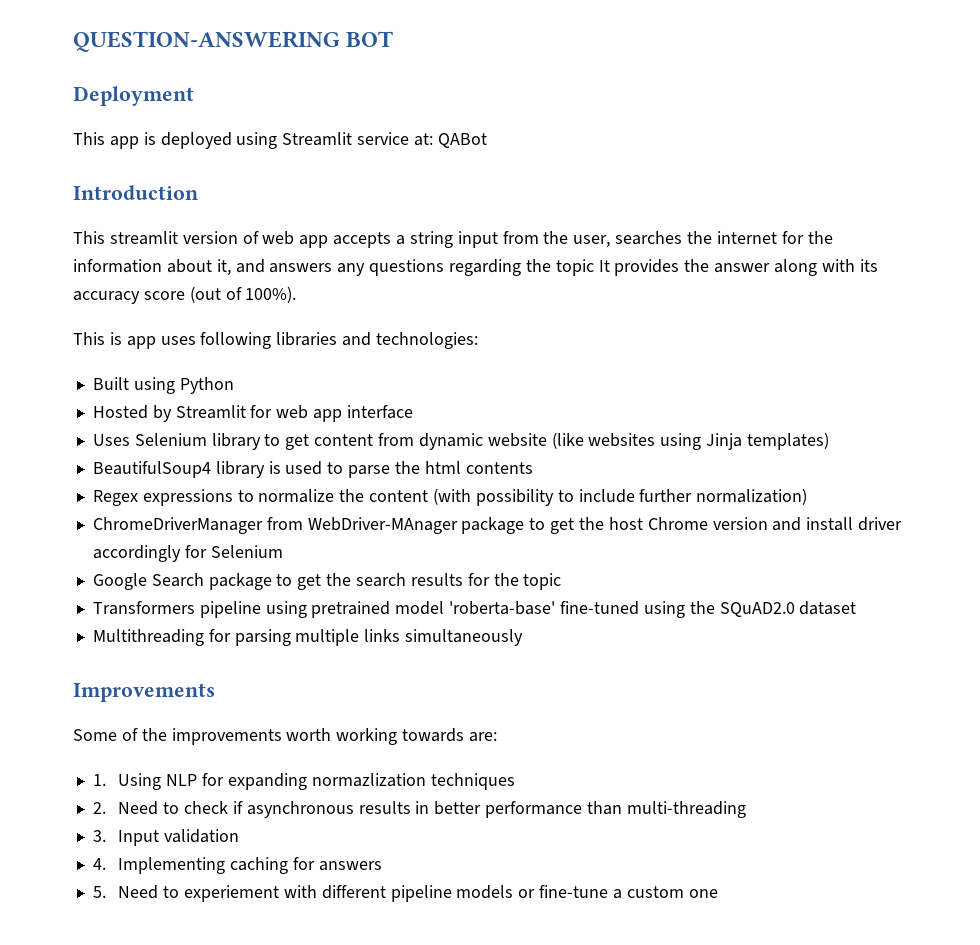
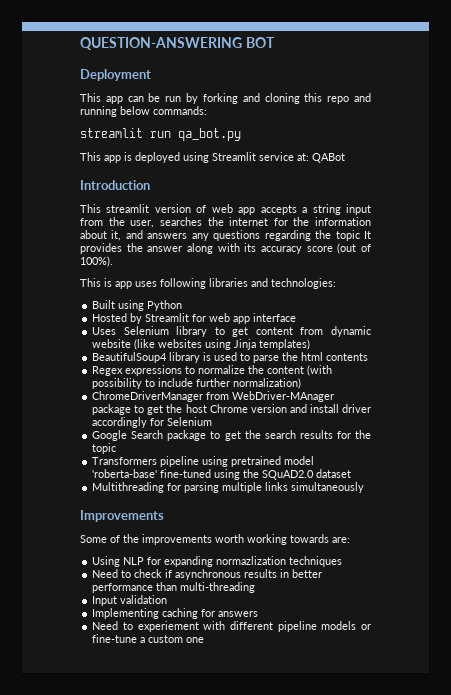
+ This app can be run by forking and cloning this repo and running below commands:
+ streamlit run qa_bot.py
- 1. Using NLP for expanding normazlization techniques
+ Using NLP for expanding normazlization techniques
- 2. Need to check if asynchronous results in better performance than multi-threading
+ Need to check if asynchronous results in better performance than multi-threading
- 3. Input validation
+ Input validation
- 4. Implementing caching for answers
+ Implementing caching for answers
- 5. Need to experiement with different pipeline models or fine-tune a custom one
+ Need to experiement with different pipeline models or fine-tune a custom one

